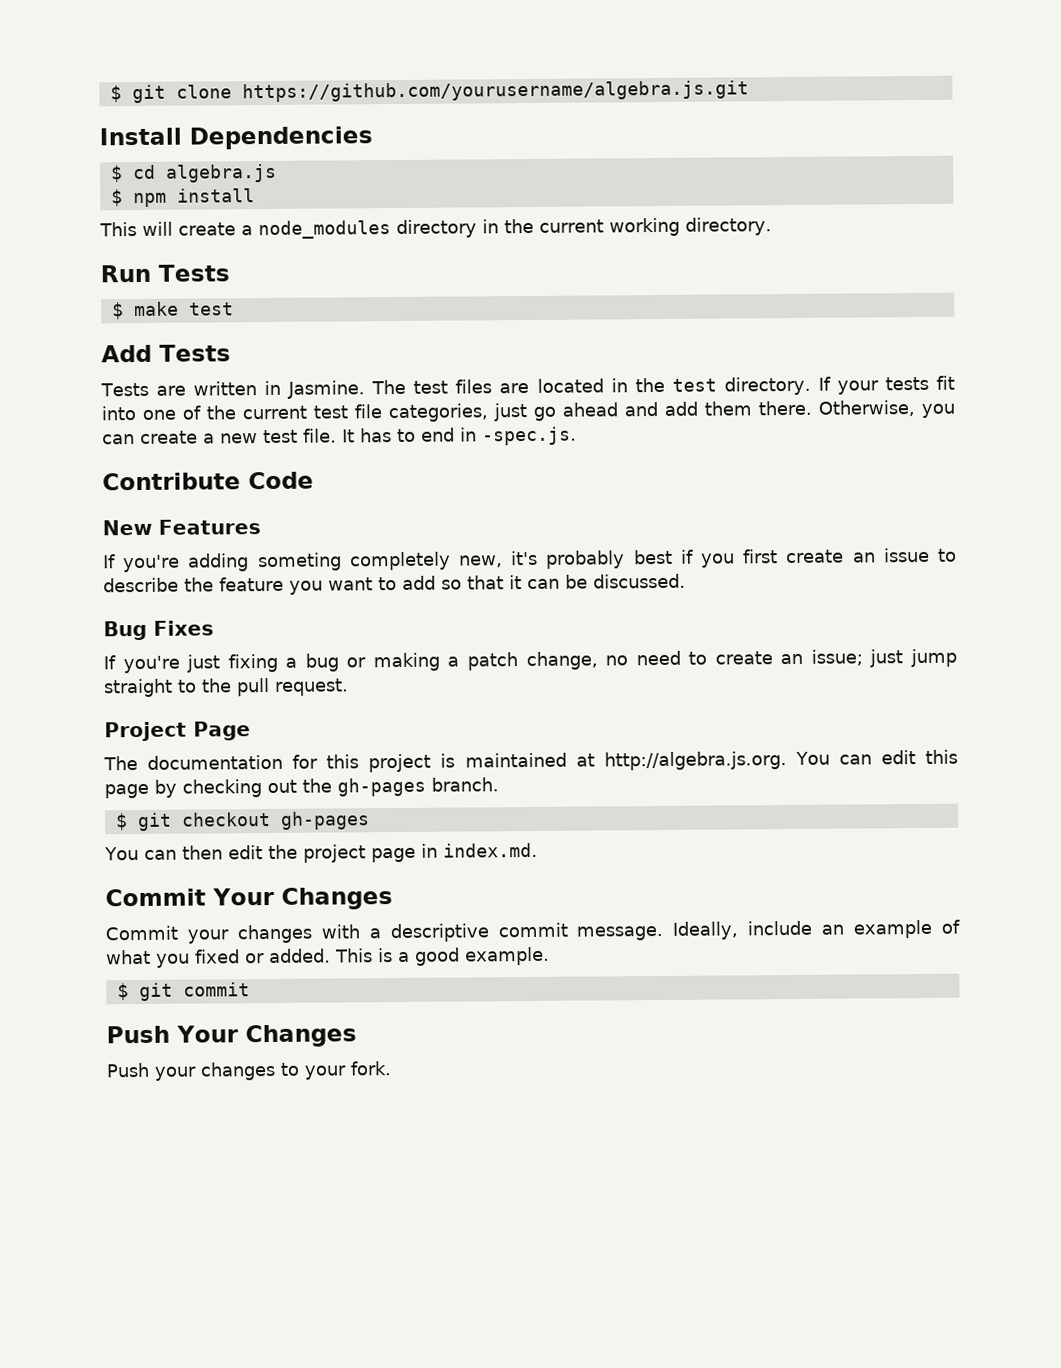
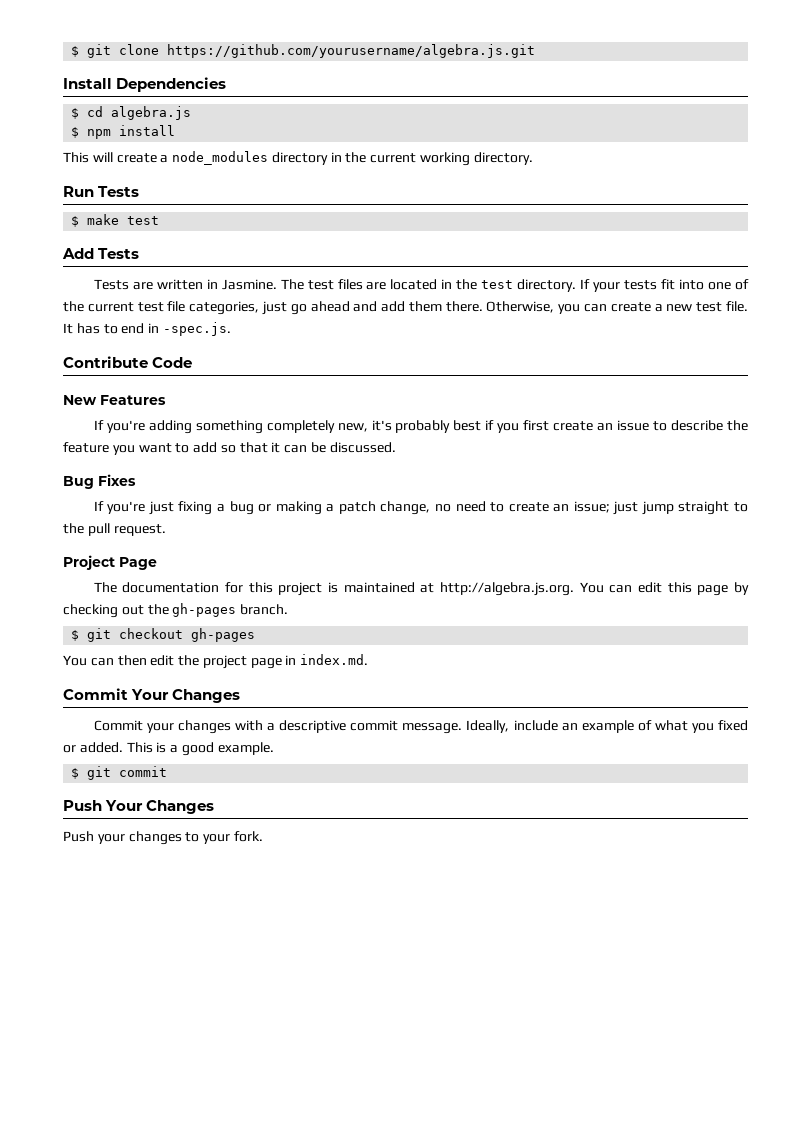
- If you're adding someting completely new, it's probably best if you first create an issue to describe the feature you want to add so that it can be discussed.
+ If you're adding something completely new, it's probably best if you first create an issue to describe the feature you want to add so that it can be discussed.

